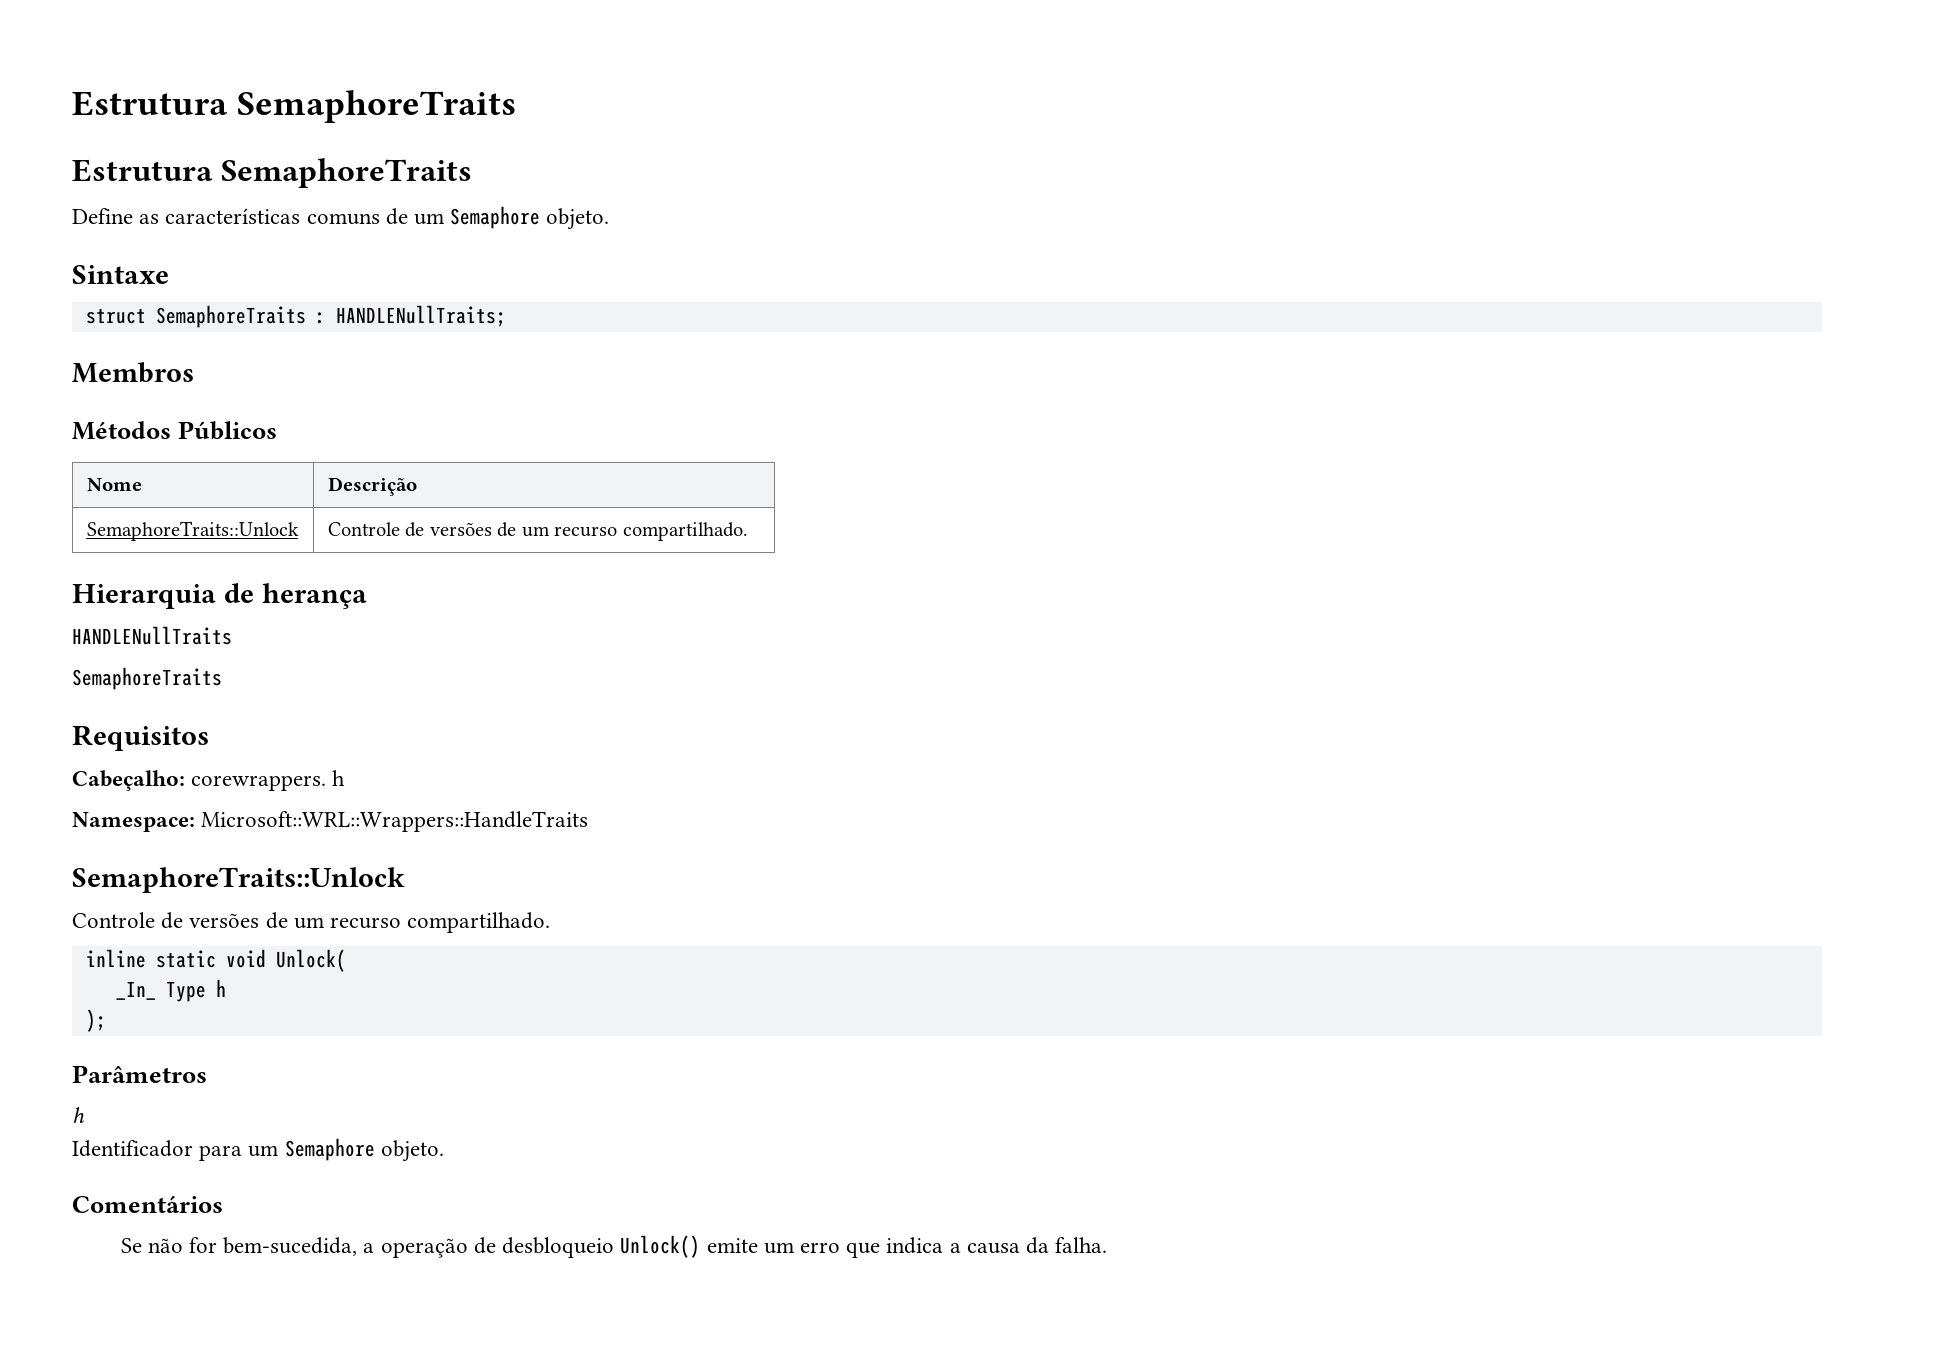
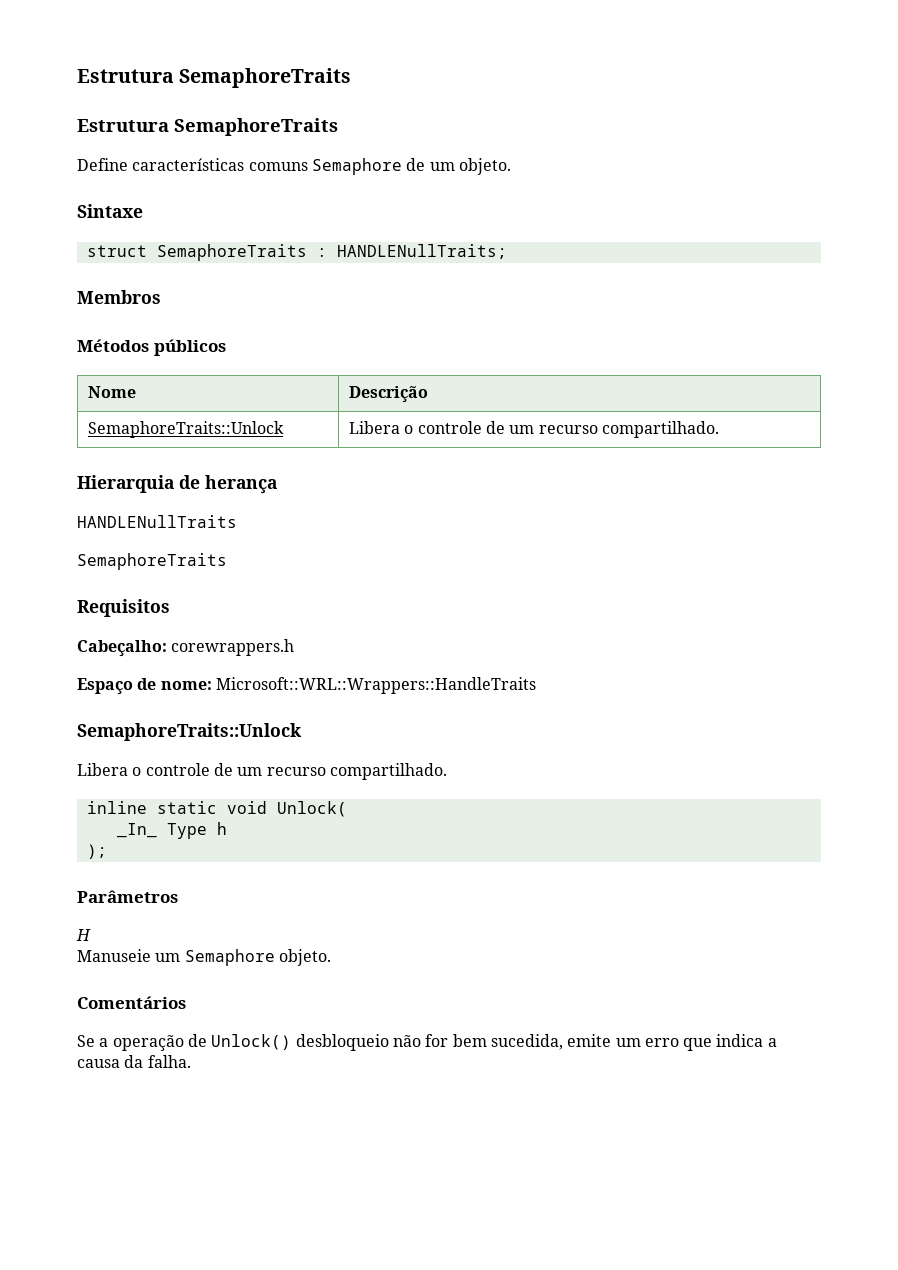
- Define as características comuns de um Semaphore objeto.
+ Define características comuns Semaphore de um objeto.
- Métodos Públicos
+ Métodos públicos
- SemaphoreTraits::Unlock | Controle de versões de um recurso compartilhado.
+ SemaphoreTraits::Unlock | Libera o controle de um recurso compartilhado.
- Cabeçalho: corewrappers. h
- Namespace: Microsoft::WRL::Wrappers::HandleTraits
+ Cabeçalho: corewrappers.h
+ Espaço de nome: Microsoft::WRL::Wrappers::HandleTraits
  SemaphoreTraits::Unlock
- Controle de versões de um recurso compartilhado.
+ Libera o controle de um recurso compartilhado.
  Parâmetros
- h
- Identificador para um Semaphore objeto.
+ H
+ Manuseie um Semaphore objeto.
- Se não for bem-sucedida, a operação de desbloqueio Unlock() emite um erro que indica a causa da falha.
+ Se a operação de Unlock() desbloqueio não for bem sucedida, emite um erro que indica a causa da falha.

